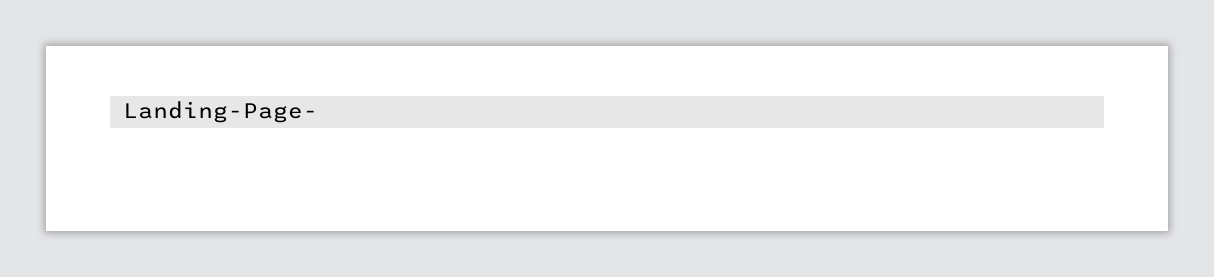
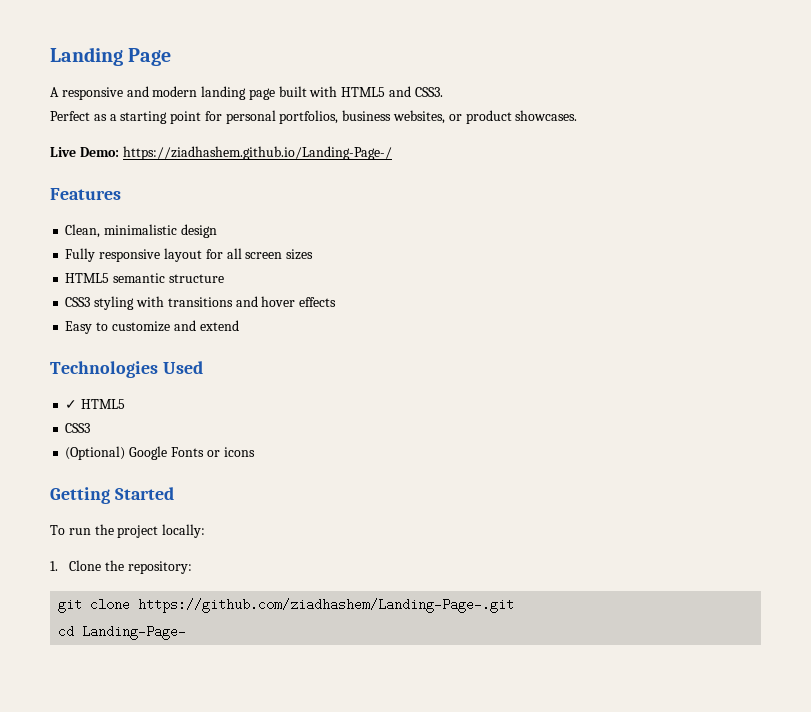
- Landing-Page-
+ Landing Page
+ A responsive and modern landing page built with HTML5 and CSS3.
+ Perfect as a starting point for personal portfolios, business websites, or product showcases.
+ Live Demo: https://ziadhashem.github.io/Landing-Page-/
+ Features
+ Clean, minimalistic design
+ Fully responsive layout for all screen sizes
+ HTML5 semantic structure
+ CSS3 styling with transitions and hover effects
+ Easy to customize and extend
+ Technologies Used
+ ✓ HTML5
+ CSS3
+ (Optional) Google Fonts or icons
+ Getting Started
+ To run the project locally:
+ 1. Clone the repository:
+ git clone https://github.com/ziadhashem/Landing-Page-.git
+ cd Landing-Page-

